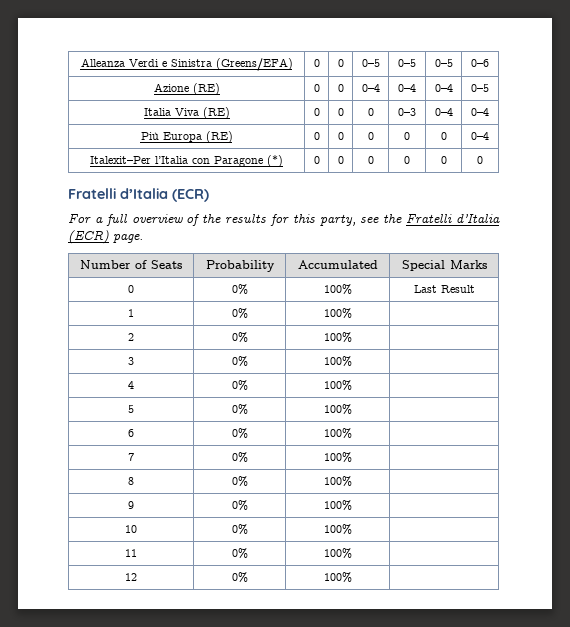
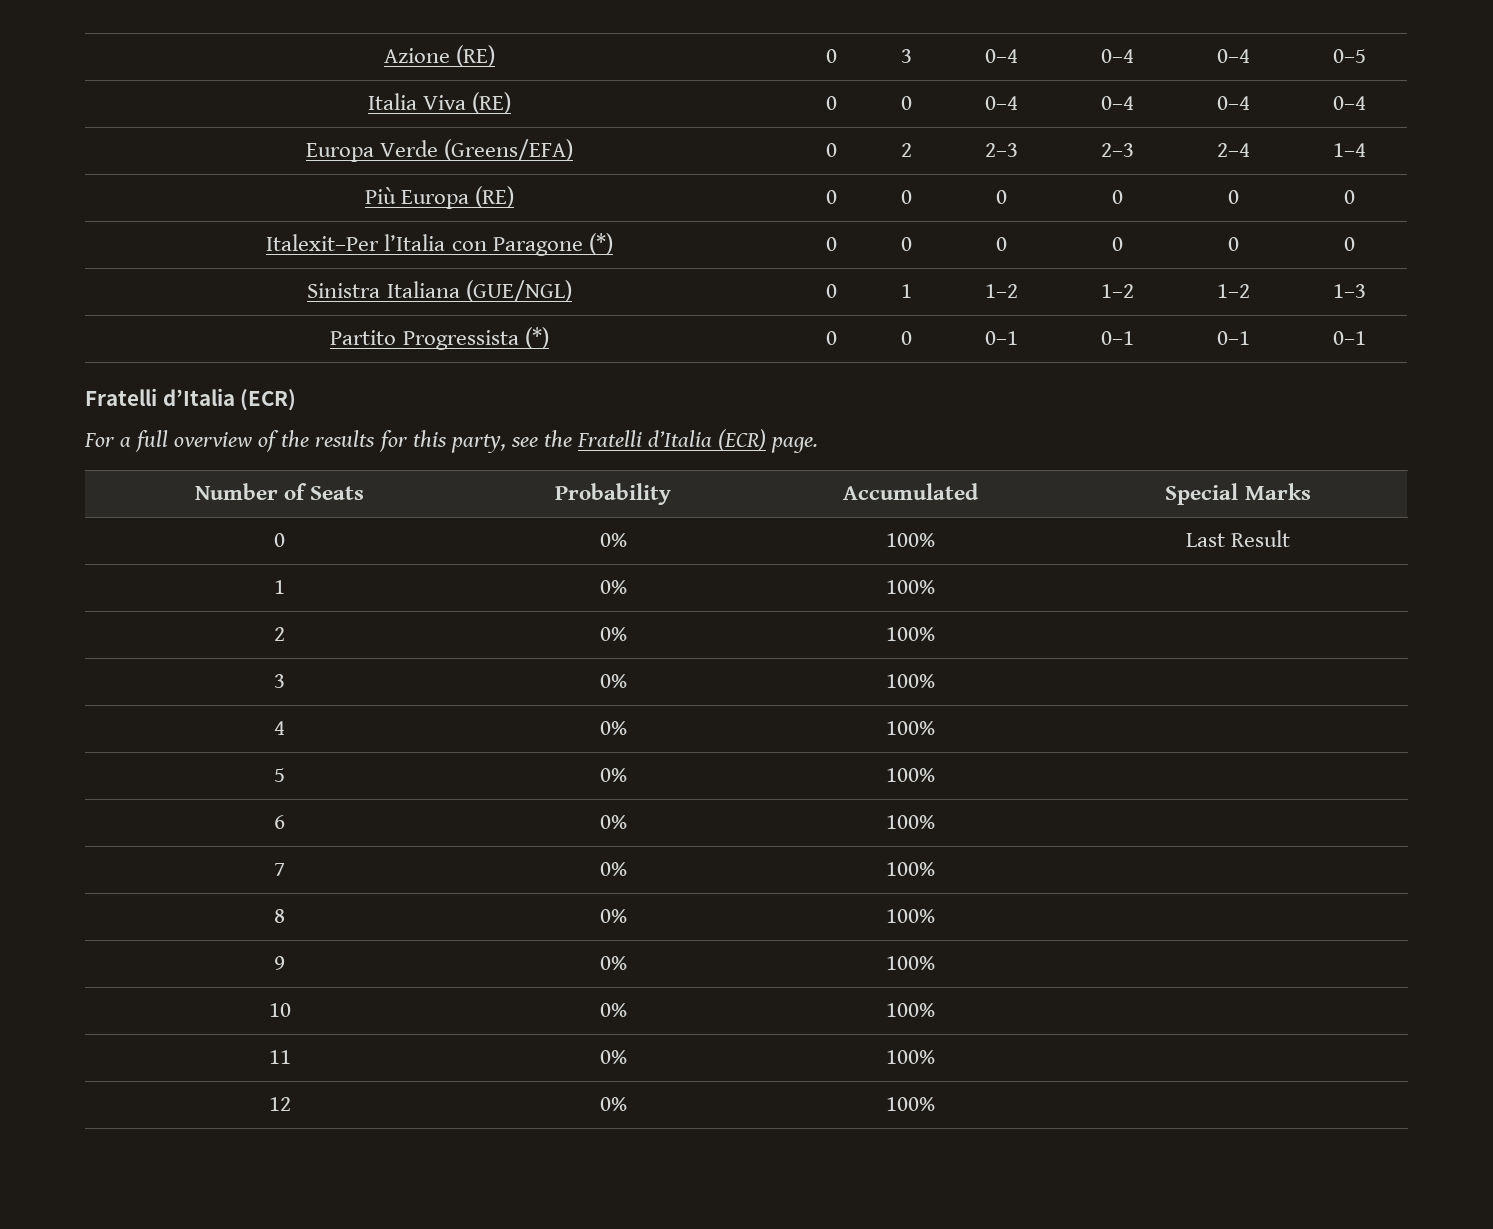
- Alleanza Verdi e Sinistra (Greens/EFA) | 0 | 0 | 0–5 | 0–5 | 0–5 | 0–6
- Azione (RE) | 0 | 0 | 0–4 | 0–4 | 0–4 | 0–5
+ Azione (RE) | 0 | 3 | 0–4 | 0–4 | 0–4 | 0–5
- Italia Viva (RE) | 0 | 0 | 0 | 0–3 | 0–4 | 0–4
+ Italia Viva (RE) | 0 | 0 | 0–4 | 0–4 | 0–4 | 0–4
+ Europa Verde (Greens/EFA) | 0 | 2 | 2–3 | 2–3 | 2–4 | 1–4
- Più Europa (RE) | 0 | 0 | 0 | 0 | 0 | 0–4
+ Più Europa (RE) | 0 | 0 | 0 | 0 | 0 | 0
+ Sinistra Italiana (GUE/NGL) | 0 | 1 | 1–2 | 1–2 | 1–2 | 1–3
+ Partito Progressista (*) | 0 | 0 | 0–1 | 0–1 | 0–1 | 0–1

